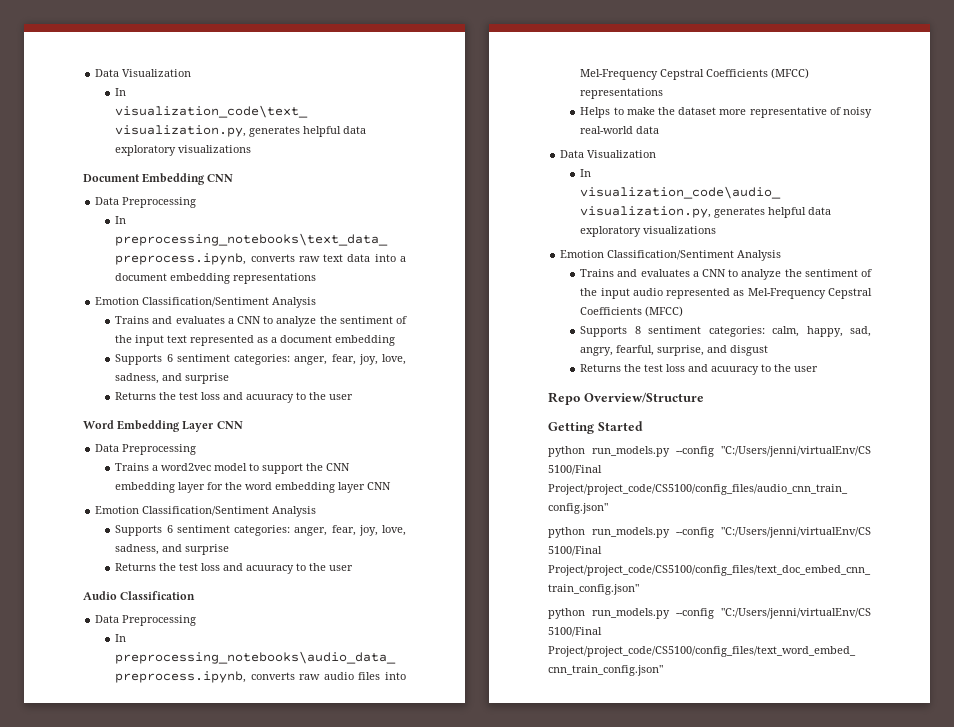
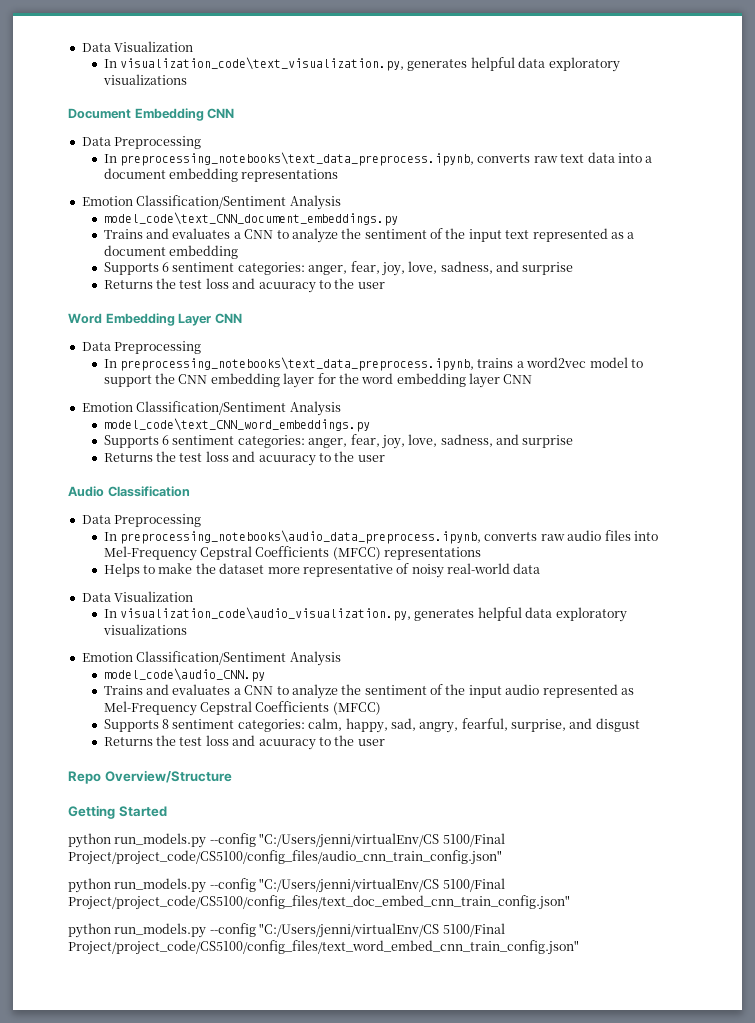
+ model_code\text_CNN_document_embeddings.py
- Trains a word2vec model to support the CNN embedding layer for the word embedding layer CNN
+ In preprocessing_notebooks\text_data_preprocess.ipynb, trains a word2vec model to support the CNN embedding layer for the word embedding layer CNN
+ model_code\text_CNN_word_embeddings.py
+ model_code\audio_CNN.py

